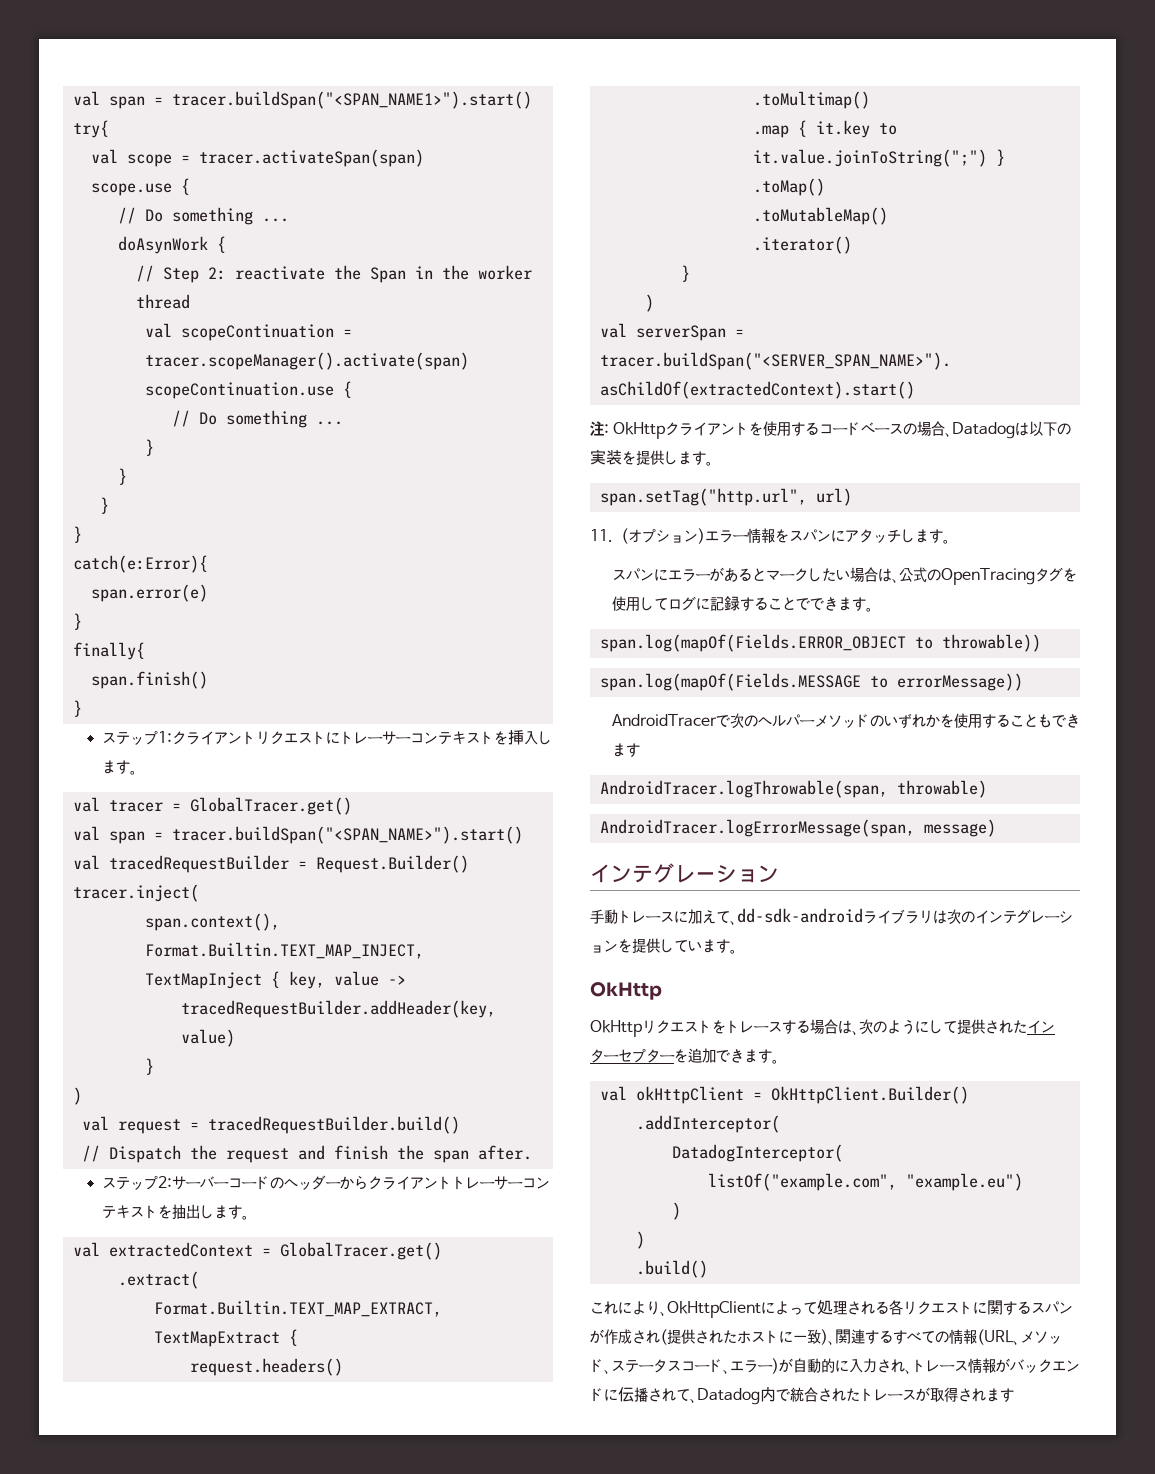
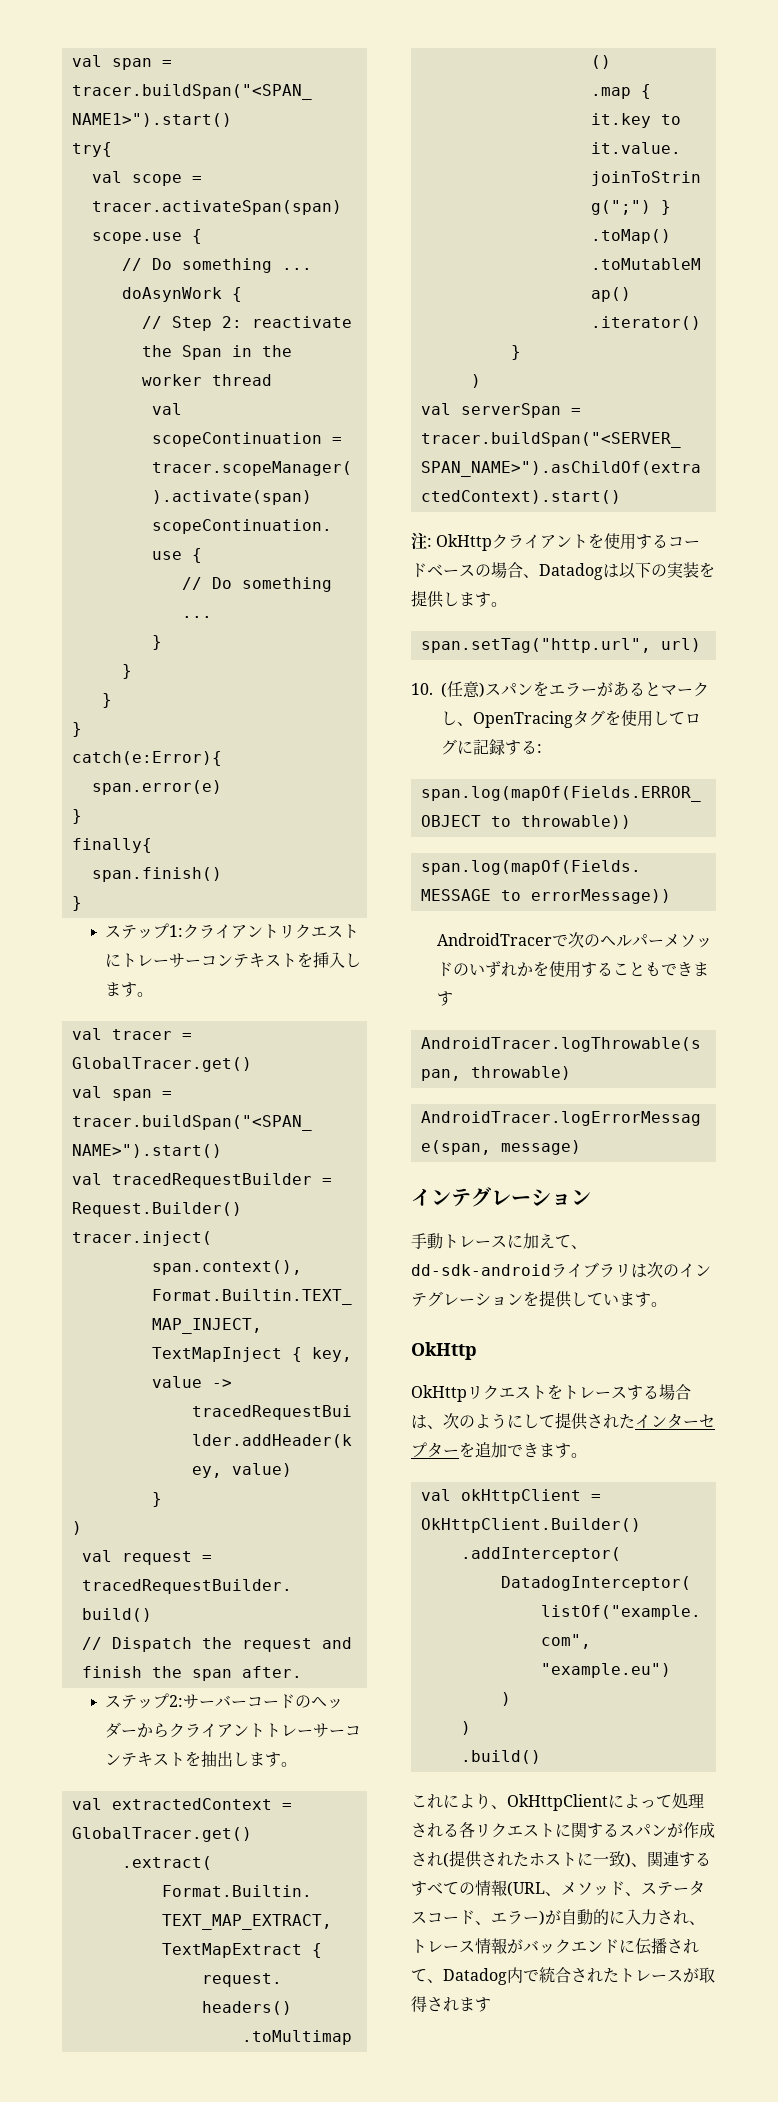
- 11. (オプション)エラー情報をスパンにアタッチします。
- スパンにエラーがあるとマークしたい場合は、公式のOpenTracingタグを使用してログに記録することでできます。
+ 10. (任意)スパンをエラーがあるとマークし、OpenTracingタグを使用してログに記録する:

